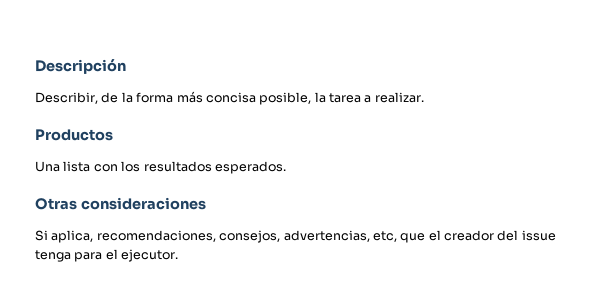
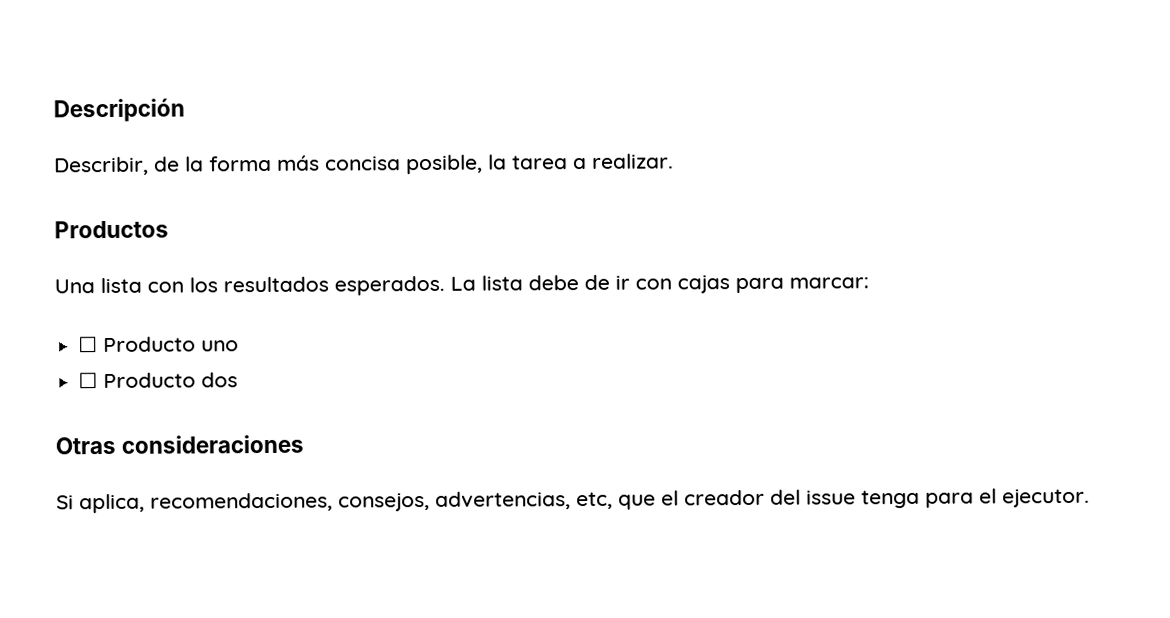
+ La lista debe de ir con cajas para marcar:
+ ☐ Producto uno
+ ☐ Producto dos

